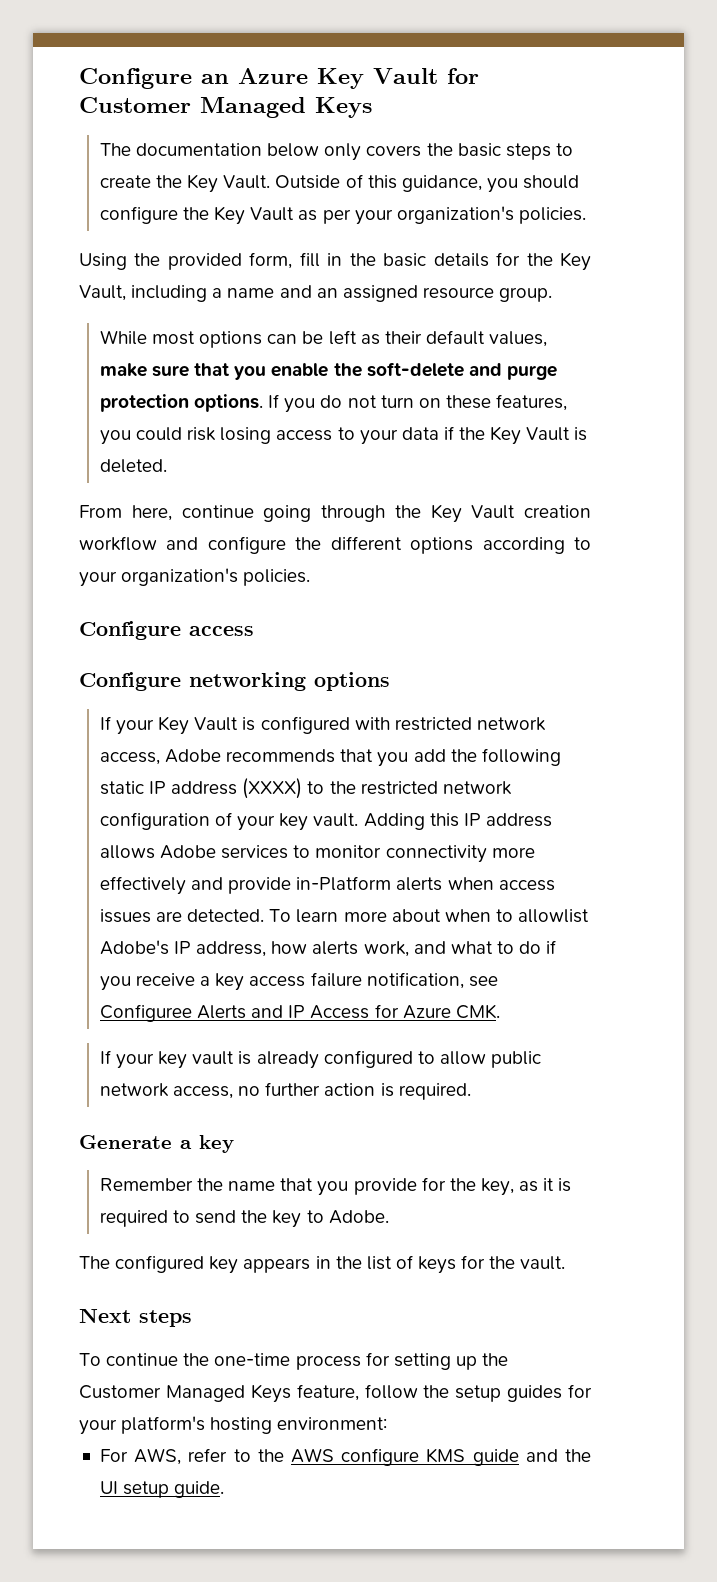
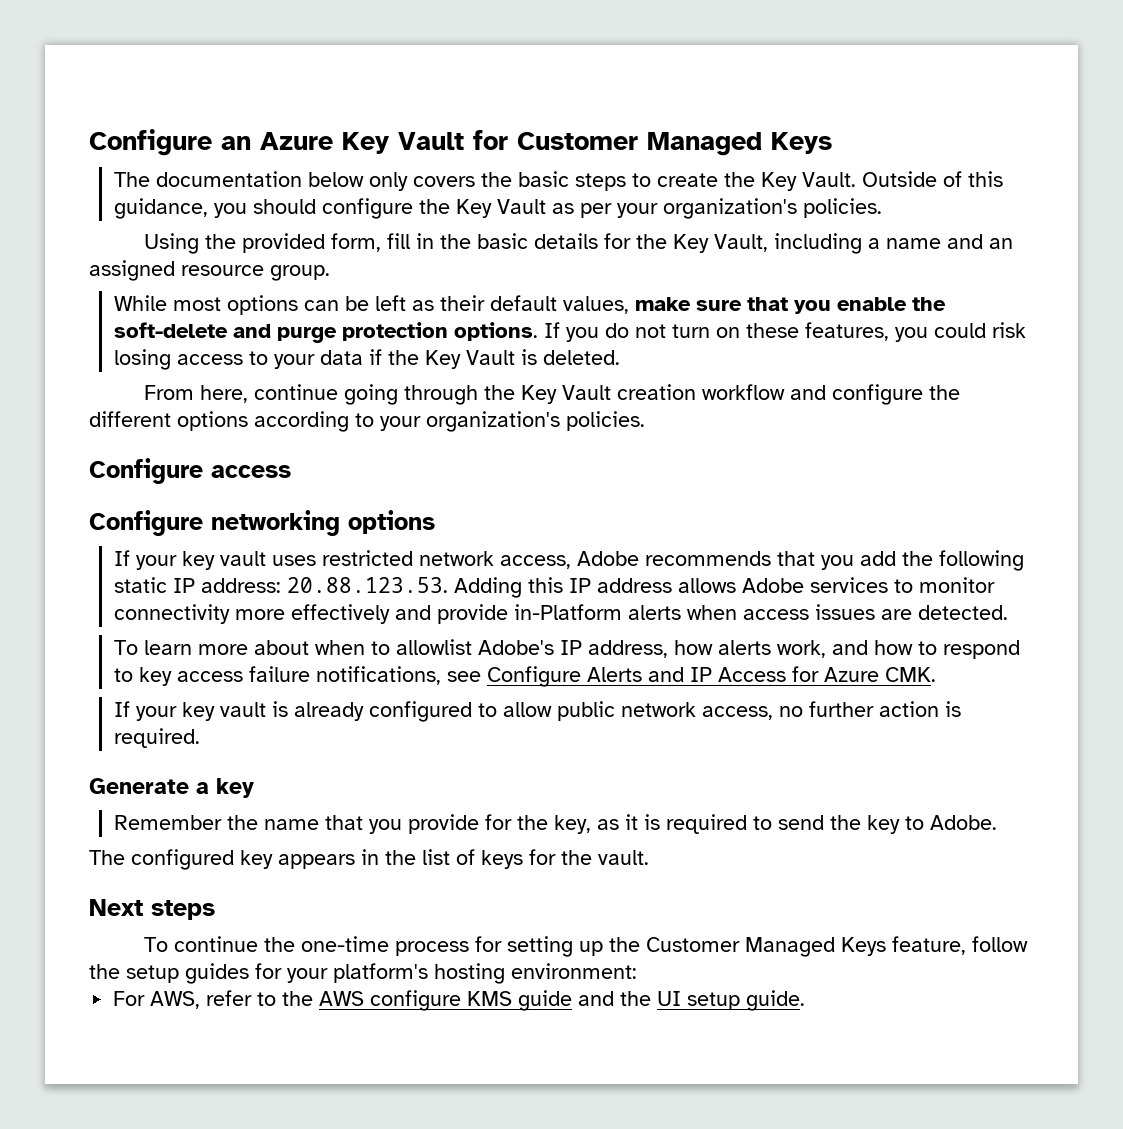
- If your Key Vault is configured with restricted network access, Adobe recommends that you add the following static IP address (XXXX) to the restricted network configuration of your key vault. Adding this IP address allows Adobe services to monitor connectivity more effectively and provide in-Platform alerts when access issues are detected. To learn more about when to allowlist Adobe's IP address, how alerts work, and what to do if you receive a key access failure notification, see Configuree Alerts and IP Access for Azure CMK.
+ If your key vault uses restricted network access, Adobe recommends that you add the following static IP address: 20.88.123.53. Adding this IP address allows Adobe services to monitor connectivity more effectively and provide in-Platform alerts when access issues are detected.
+ To learn more about when to allowlist Adobe's IP address, how alerts work, and how to respond to key access failure notifications, see Configure Alerts and IP Access for Azure CMK.

